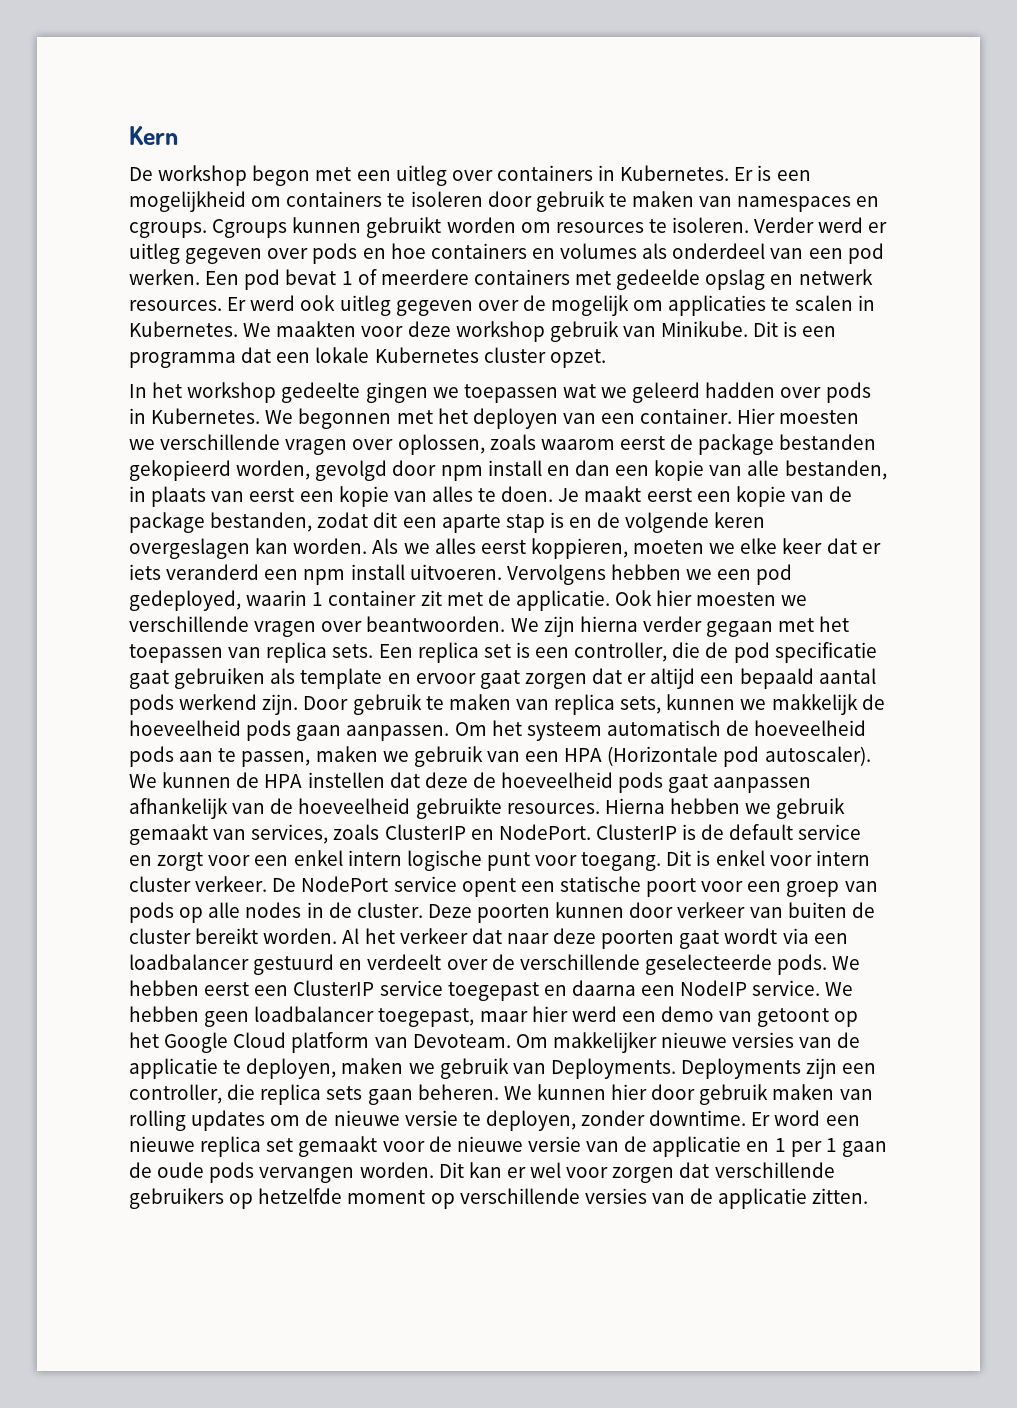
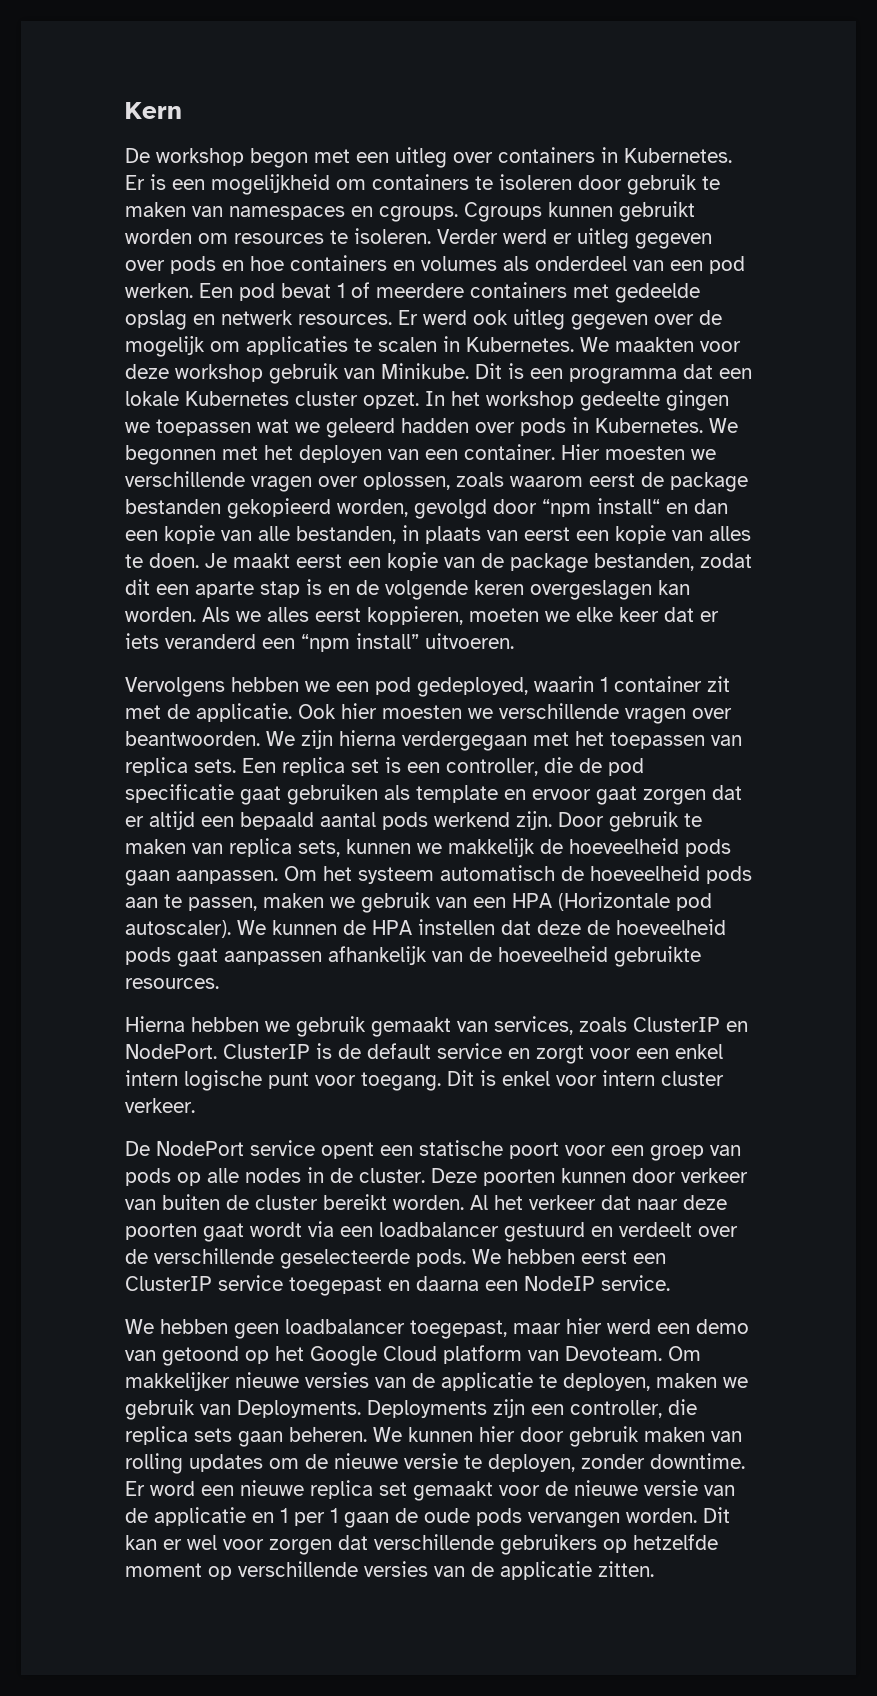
- Dit is een programma dat een lokale Kubernetes cluster opzet.
- In het workshop gedeelte gingen we toepassen wat we geleerd hadden over pods in Kubernetes.
+ Dit is een programma dat een lokale Kubernetes cluster opzet. In het workshop gedeelte gingen we toepassen wat we geleerd hadden over pods in Kubernetes.
- Hier moesten we verschillende vragen over oplossen, zoals waarom eerst de package bestanden gekopieerd worden, gevolgd door npm install en dan een kopie van alle bestanden, in plaats van eerst een kopie van alles te doen.
+ Hier moesten we verschillende vragen over oplossen, zoals waarom eerst de package bestanden gekopieerd worden, gevolgd door “npm install“ en dan een kopie van alle bestanden, in plaats van eerst een kopie van alles te doen.
- Als we alles eerst koppieren, moeten we elke keer dat er iets veranderd een npm install uitvoeren. Vervolgens hebben we een pod gedeployed, waarin 1 container zit met de applicatie.
+ Als we alles eerst koppieren, moeten we elke keer dat er iets veranderd een “npm install” uitvoeren.
+ Vervolgens hebben we een pod gedeployed, waarin 1 container zit met de applicatie.
- We zijn hierna verder gegaan met het toepassen van replica sets.
+ We zijn hierna verdergegaan met het toepassen van replica sets.
- We kunnen de HPA instellen dat deze de hoeveelheid pods gaat aanpassen afhankelijk van de hoeveelheid gebruikte resources. Hierna hebben we gebruik gemaakt van services, zoals ClusterIP en NodePort.
+ We kunnen de HPA instellen dat deze de hoeveelheid pods gaat aanpassen afhankelijk van de hoeveelheid gebruikte resources.
+ Hierna hebben we gebruik gemaakt van services, zoals ClusterIP en NodePort.
- Dit is enkel voor intern cluster verkeer. De NodePort service opent een statische poort voor een groep van pods op alle nodes in de cluster.
+ Dit is enkel voor intern cluster verkeer.
+ De NodePort service opent een statische poort voor een groep van pods op alle nodes in de cluster.
- We hebben eerst een ClusterIP service toegepast en daarna een NodeIP service. We hebben geen loadbalancer toegepast, maar hier werd een demo van getoont op het Google Cloud platform van Devoteam.
+ We hebben eerst een ClusterIP service toegepast en daarna een NodeIP service.
+ We hebben geen loadbalancer toegepast, maar hier werd een demo van getoond op het Google Cloud platform van Devoteam.

